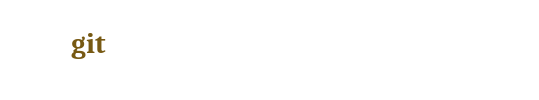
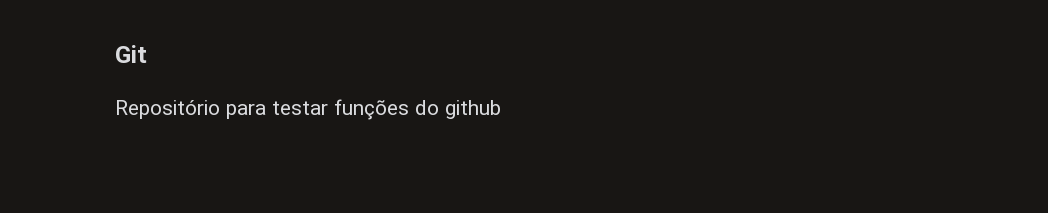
- git
+ Git
+ Repositório para testar funções do github

